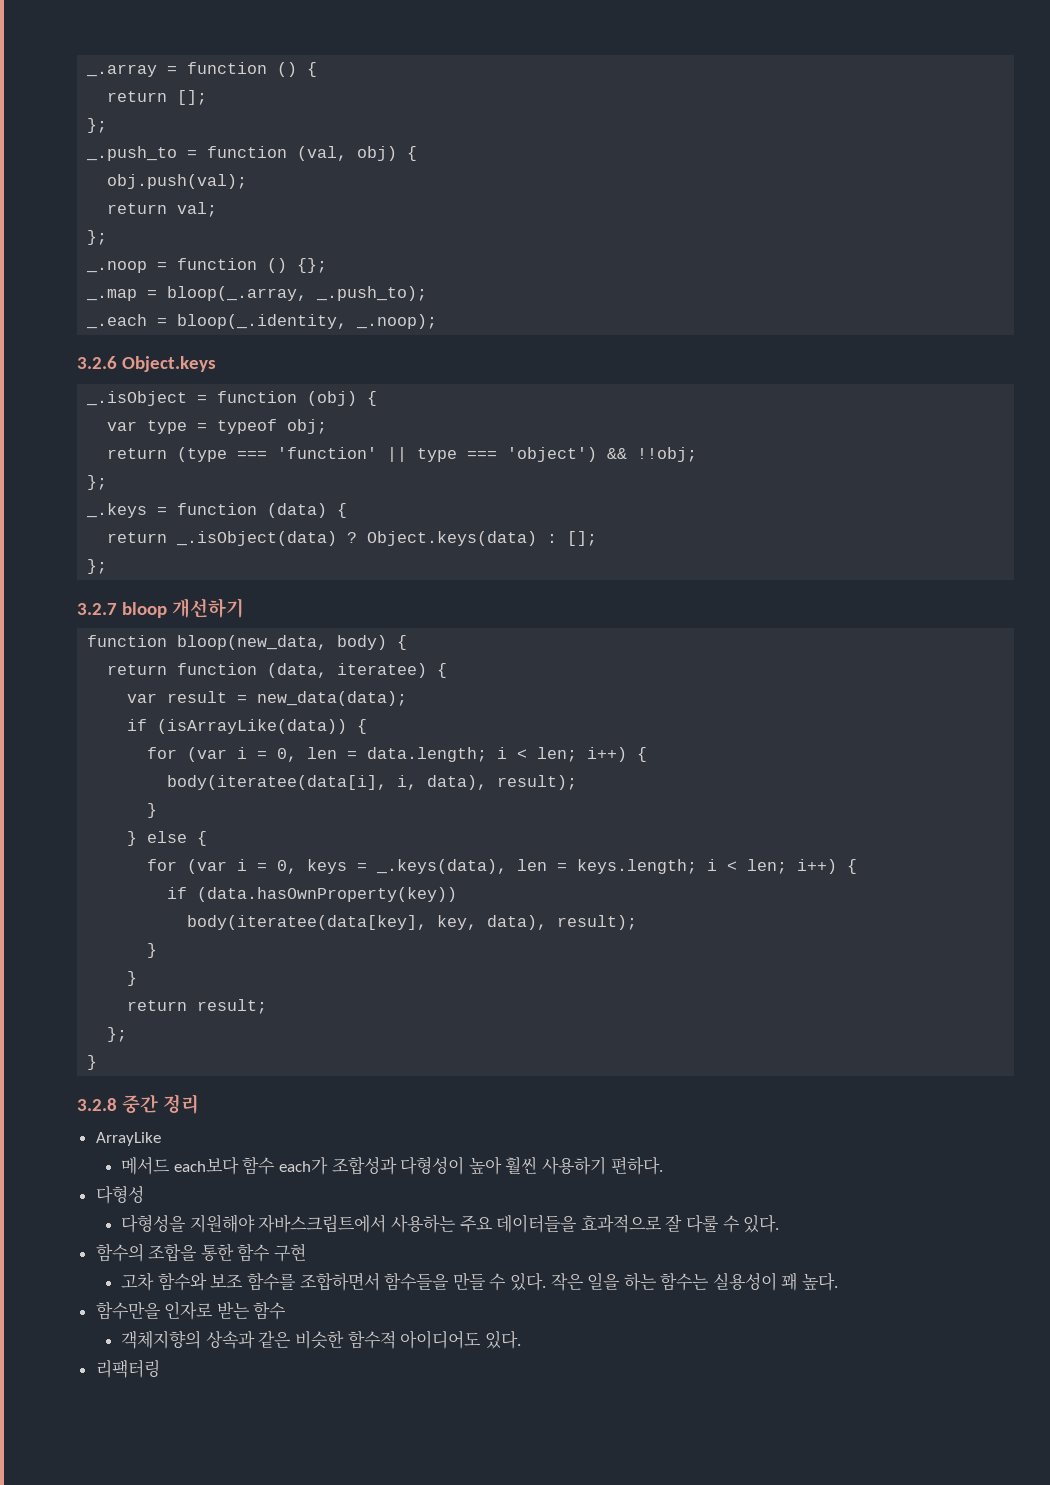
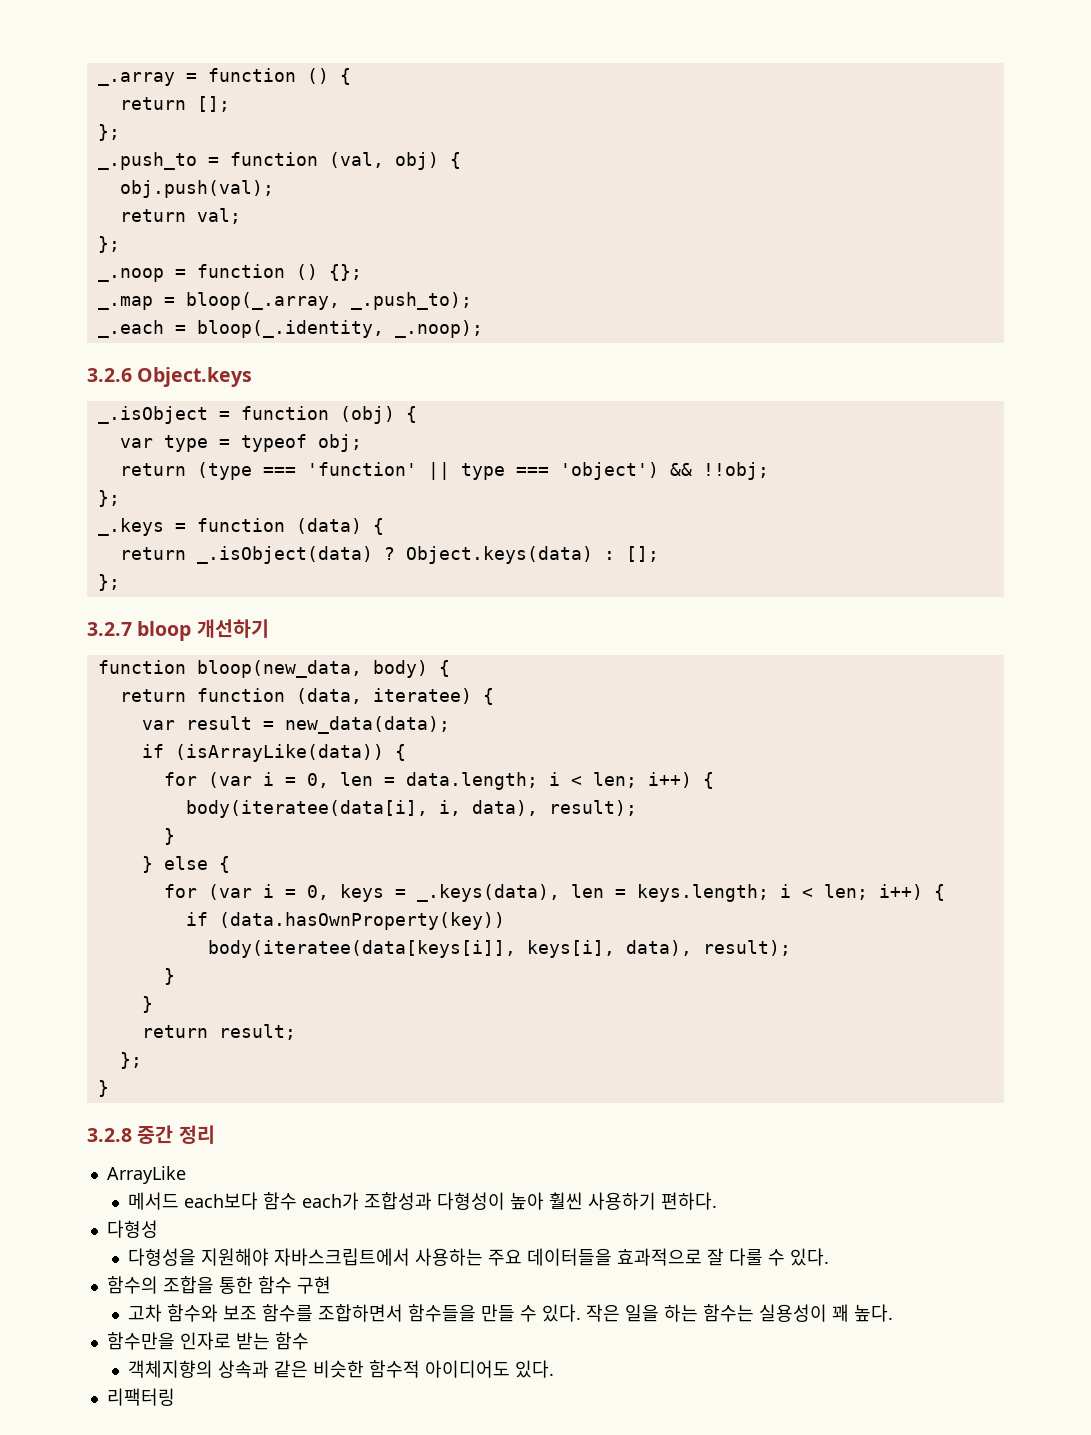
- body(iteratee(data[key], key, data), result);
+ body(iteratee(data[keys[i]], keys[i], data), result);

